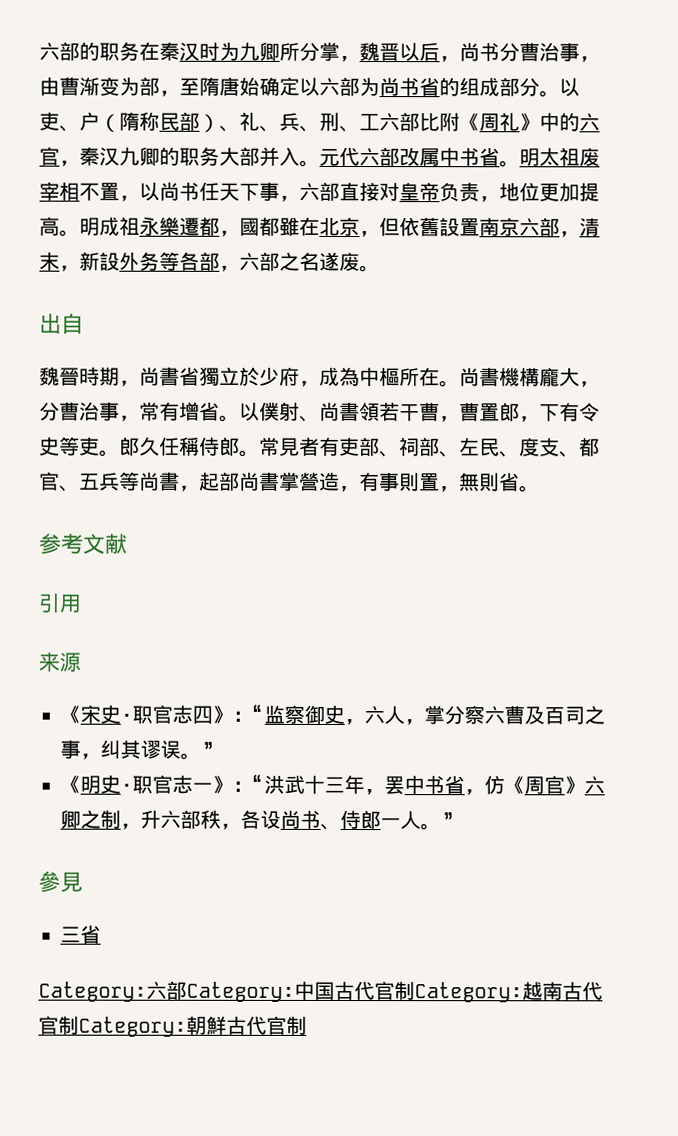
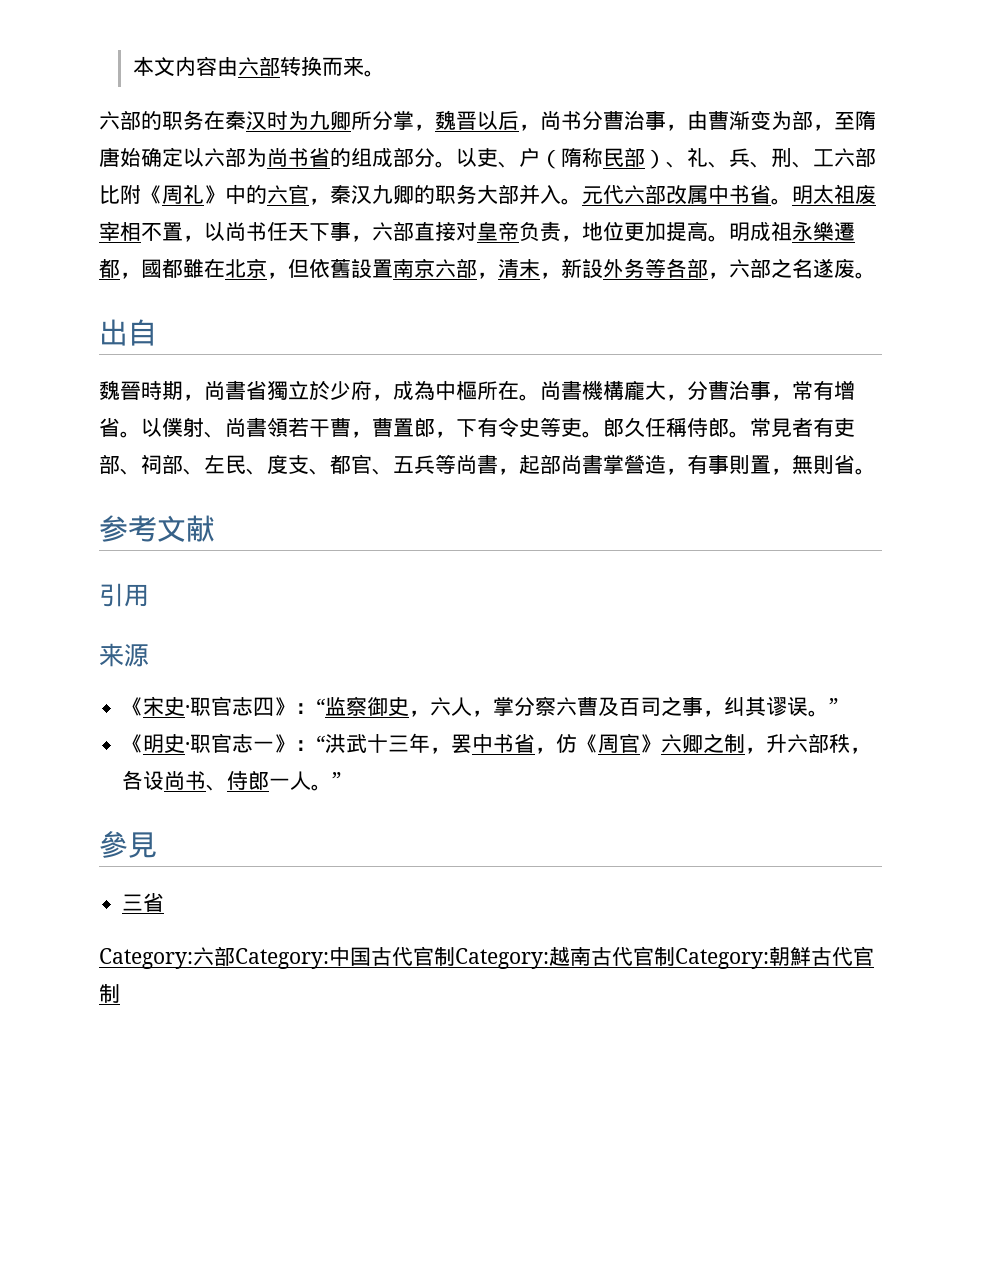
+ 本文内容由六部转换而来。

